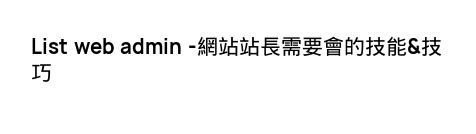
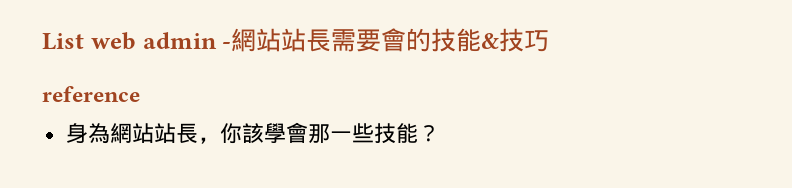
+ reference
+ 身為網站站長，你該學會那一些技能？

